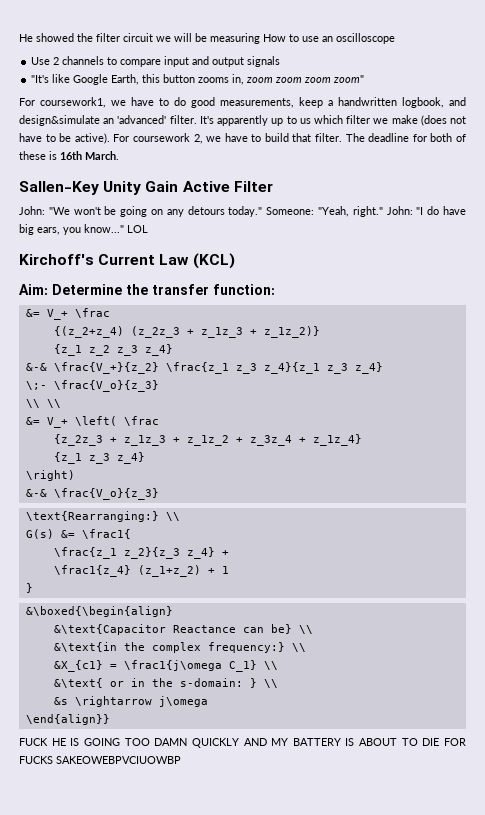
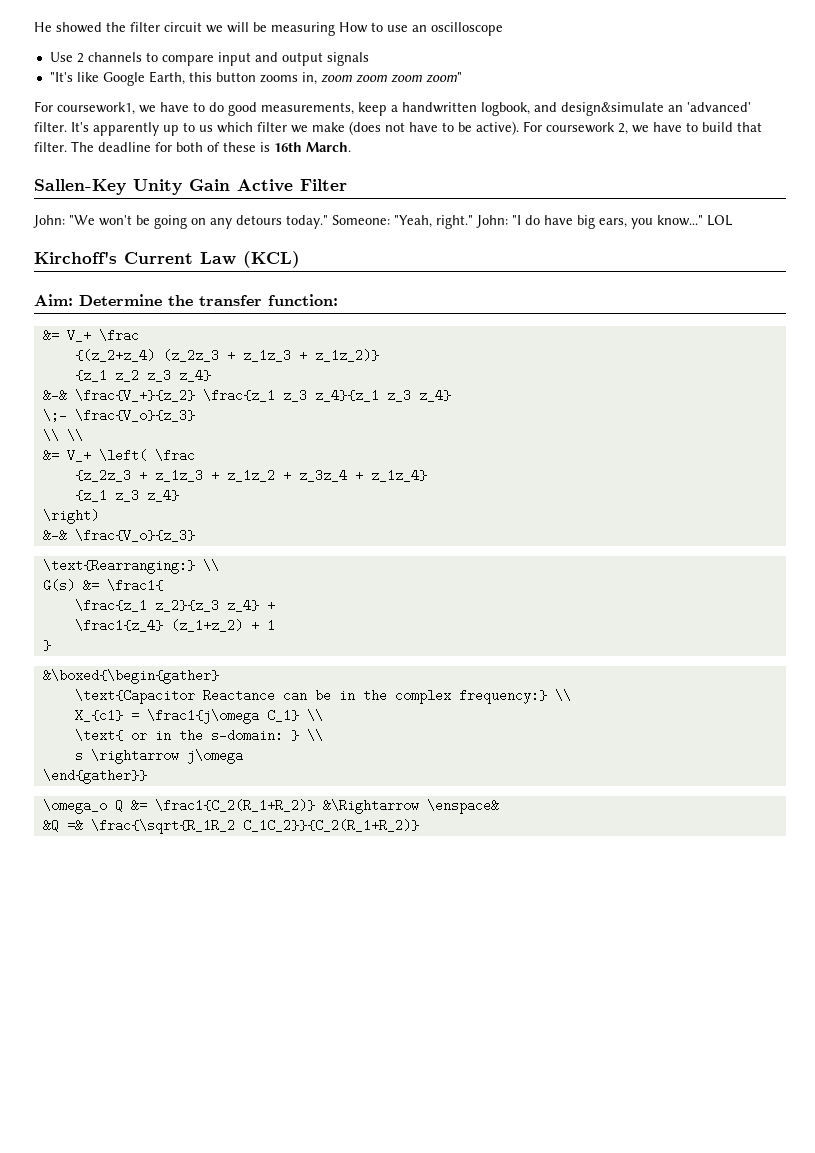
- &\boxed{\begin{align}
- &\text{Capacitor Reactance can be} \\
- &\text{in the complex frequency:} \\
+ &\boxed{\begin{gather}
+ \text{Capacitor Reactance can be in the complex frequency:} \\
- &X_{c1} = \frac1{j\omega C_1} \\
+ X_{c1} = \frac1{j\omega C_1} \\
- &\text{ or in the s-domain: } \\
+ \text{ or in the s-domain: } \\
- &s \rightarrow j\omega
+ s \rightarrow j\omega
- \end{align}}
- FUCK HE IS GOING TOO DAMN QUICKLY AND MY BATTERY IS ABOUT TO DIE FOR FUCKS SAKEOWEBPVCIUOWBP
+ \end{gather}}
+ \omega_o Q &= \frac1{C_2(R_1+R_2)} &\Rightarrow \enspace&
+ &Q =& \frac{\sqrt{R_1R_2 C_1C_2}}{C_2(R_1+R_2)}

